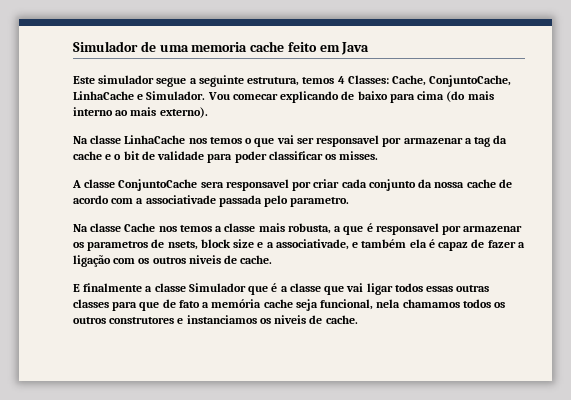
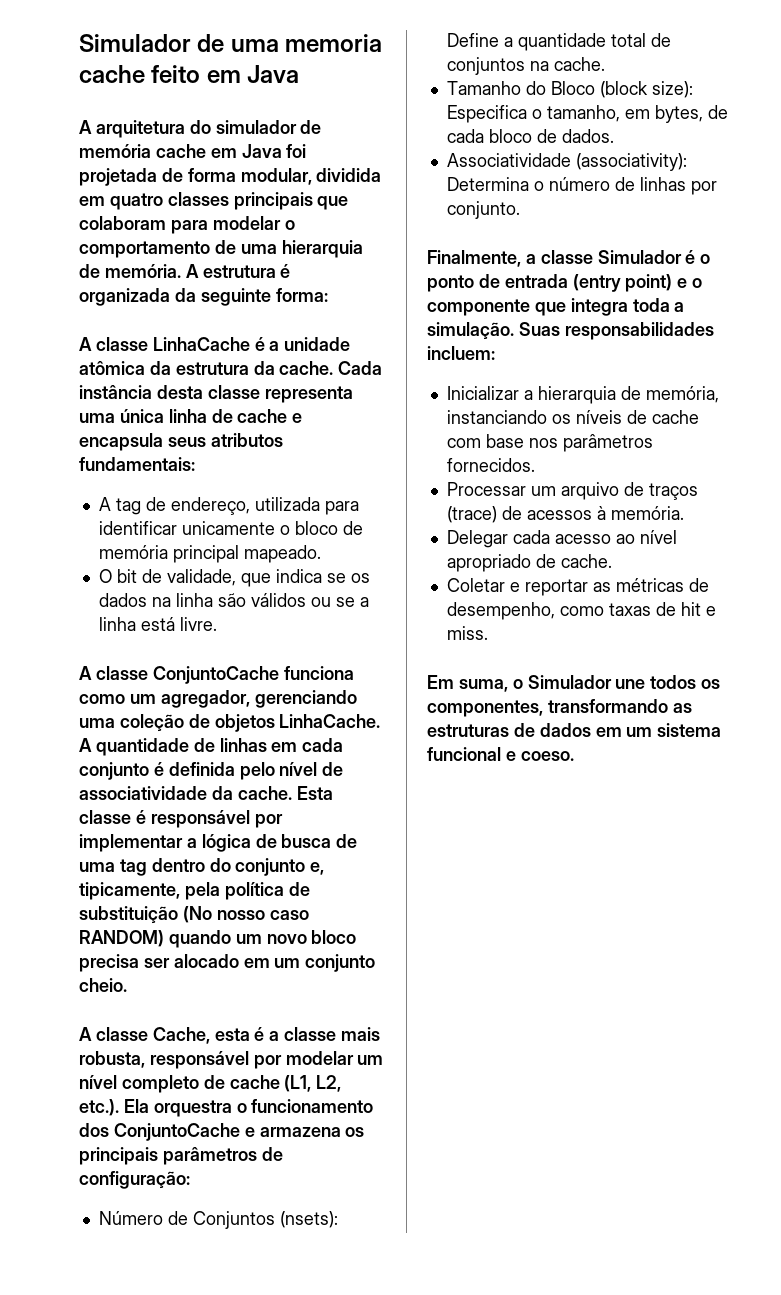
- Este simulador segue a seguinte estrutura, temos 4 Classes: Cache, ConjuntoCache, LinhaCache e Simulador. Vou comecar explicando de baixo para cima (do mais interno ao mais externo).
- Na classe LinhaCache nos temos o que vai ser responsavel por armazenar a tag da cache e o bit de validade para poder classificar os misses.
- A classe ConjuntoCache sera responsavel por criar cada conjunto da nossa cache de acordo com a associativade passada pelo parametro.
- Na classe Cache nos temos a classe mais robusta, a que é responsavel por armazenar os parametros de nsets, block size e a associativade, e também ela é capaz de fazer a ligação com os outros niveis de cache.
- E finalmente a classe Simulador que é a classe que vai ligar todos essas outras classes para que de fato a memória cache seja funcional, nela chamamos todos os outros construtores e instanciamos os niveis de cache.
+ A arquitetura do simulador de memória cache em Java foi projetada de forma modular, dividida em quatro classes principais que colaboram para modelar o comportamento de uma hierarquia de memória. A estrutura é organizada da seguinte forma:
+ A classe LinhaCache é a unidade atômica da estrutura da cache. Cada instância desta classe representa uma única linha de cache e encapsula seus atributos fundamentais:
+ A tag de endereço, utilizada para identificar unicamente o bloco de memória principal mapeado.
+ O bit de validade, que indica se os dados na linha são válidos ou se a linha está livre.
+ A classe ConjuntoCache funciona como um agregador, gerenciando uma coleção de objetos LinhaCache. A quantidade de linhas em cada conjunto é definida pelo nível de associatividade da cache. Esta classe é responsável por implementar a lógica de busca de uma tag dentro do conjunto e, tipicamente, pela política de substituição (No nosso caso RANDOM) quando um novo bloco precisa ser alocado em um conjunto cheio.
+ A classe Cache, esta é a classe mais robusta, responsável por modelar um nível completo de cache (L1, L2, etc.). Ela orquestra o funcionamento dos ConjuntoCache e armazena os principais parâmetros de configuração:
+ Número de Conjuntos (nsets): Define a quantidade total de conjuntos na cache.
+ Tamanho do Bloco (block size): Especifica o tamanho, em bytes, de cada bloco de dados.
+ Associatividade (associativity): Determina o número de linhas por conjunto.
+ Finalmente, a classe Simulador é o ponto de entrada (entry point) e o componente que integra toda a simulação. Suas responsabilidades incluem:
+ Inicializar a hierarquia de memória, instanciando os níveis de cache com base nos parâmetros fornecidos.
+ Processar um arquivo de traços (trace) de acessos à memória.
+ Delegar cada acesso ao nível apropriado de cache.
+ Coletar e reportar as métricas de desempenho, como taxas de hit e miss.
+ Em suma, o Simulador une todos os componentes, transformando as estruturas de dados em um sistema funcional e coeso.

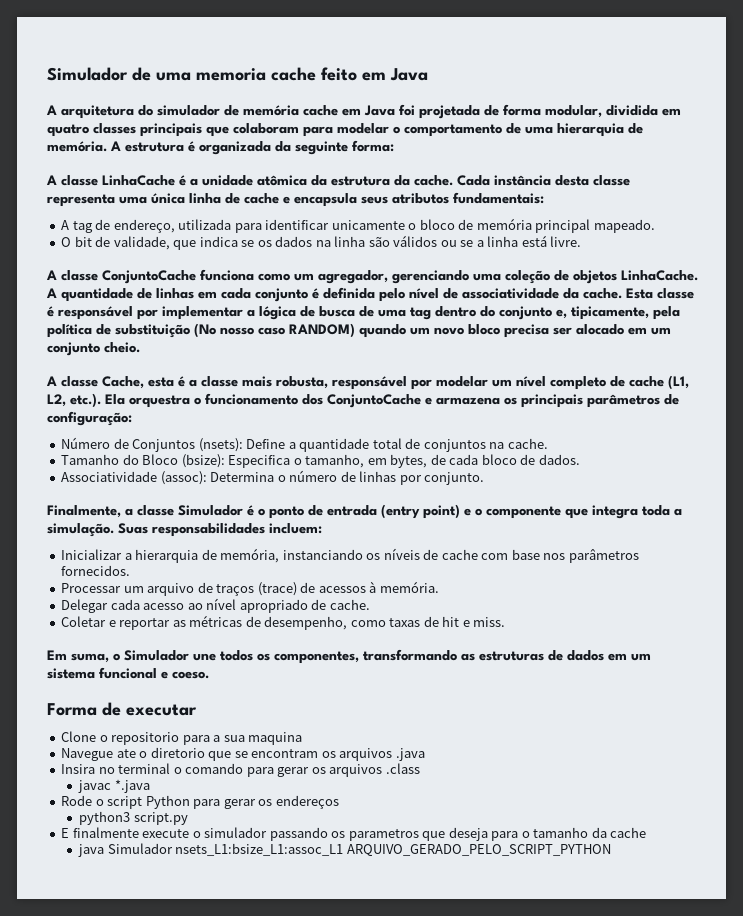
- Tamanho do Bloco (block size): Especifica o tamanho, em bytes, de cada bloco de dados.
+ Tamanho do Bloco (bsize): Especifica o tamanho, em bytes, de cada bloco de dados.
- Associatividade (associativity): Determina o número de linhas por conjunto.
+ Associatividade (assoc): Determina o número de linhas por conjunto.
+ Forma de executar
+ Clone o repositorio para a sua maquina
+ Navegue ate o diretorio que se encontram os arquivos .java
+ Insira no terminal o comando para gerar os arquivos .class
+ javac *.java
+ Rode o script Python para gerar os endereços
+ python3 script.py
+ E finalmente execute o simulador passando os parametros que deseja para o tamanho da cache
+ java Simulador nsets_L1:bsize_L1:assoc_L1 ARQUIVO_GERADO_PELO_SCRIPT_PYTHON

